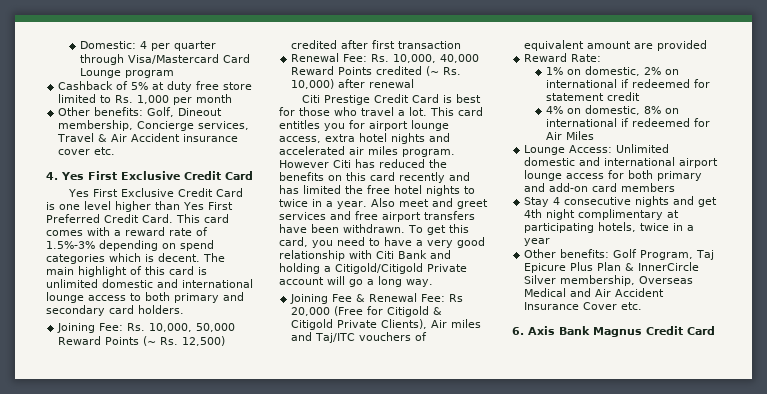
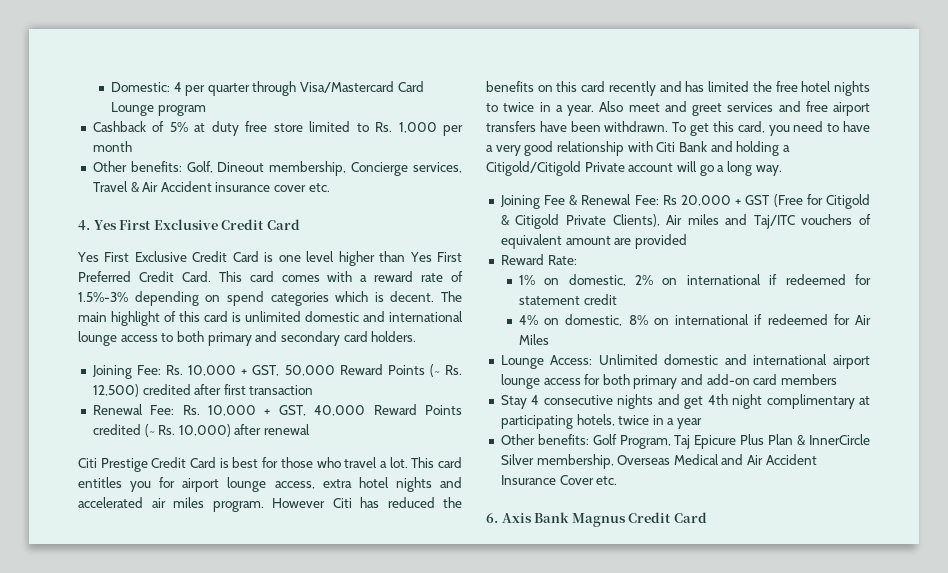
- Joining Fee: Rs. 10,000, 50,000 Reward Points (~ Rs. 12,500) credited after first transaction
+ Joining Fee: Rs. 10,000 + GST, 50,000 Reward Points (~ Rs. 12,500) credited after first transaction
- Renewal Fee: Rs. 10,000, 40,000 Reward Points credited (~ Rs. 10,000) after renewal
+ Renewal Fee: Rs. 10,000 + GST, 40,000 Reward Points credited (~ Rs. 10,000) after renewal
- Joining Fee & Renewal Fee: Rs 20,000 (Free for Citigold & Citigold Private Clients), Air miles and Taj/ITC vouchers of equivalent amount are provided
+ Joining Fee & Renewal Fee: Rs 20,000 + GST (Free for Citigold & Citigold Private Clients), Air miles and Taj/ITC vouchers of equivalent amount are provided

